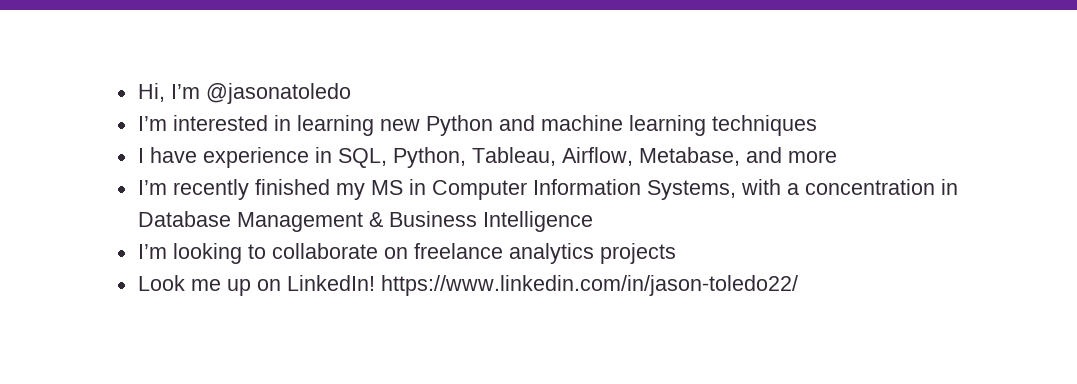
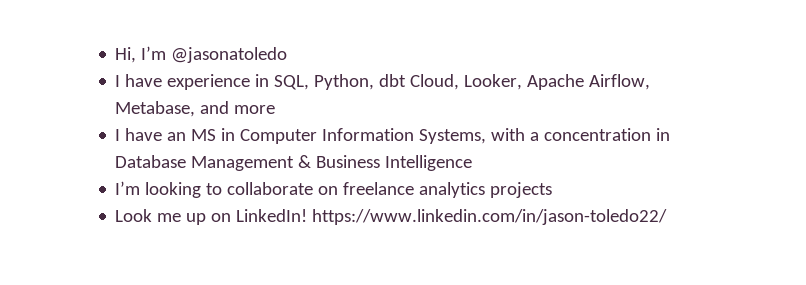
- I’m interested in learning new Python and machine learning techniques
- I have experience in SQL, Python, Tableau, Airflow, Metabase, and more
+ I have experience in SQL, Python, dbt Cloud, Looker, Apache Airflow, Metabase, and more
- I’m recently finished my MS in Computer Information Systems, with a concentration in Database Management & Business Intelligence
+ I have an MS in Computer Information Systems, with a concentration in Database Management & Business Intelligence

